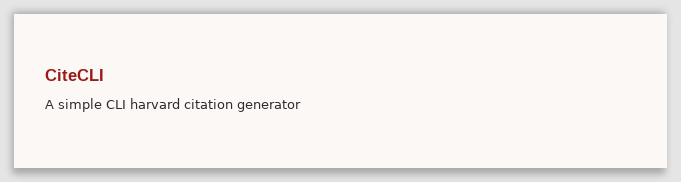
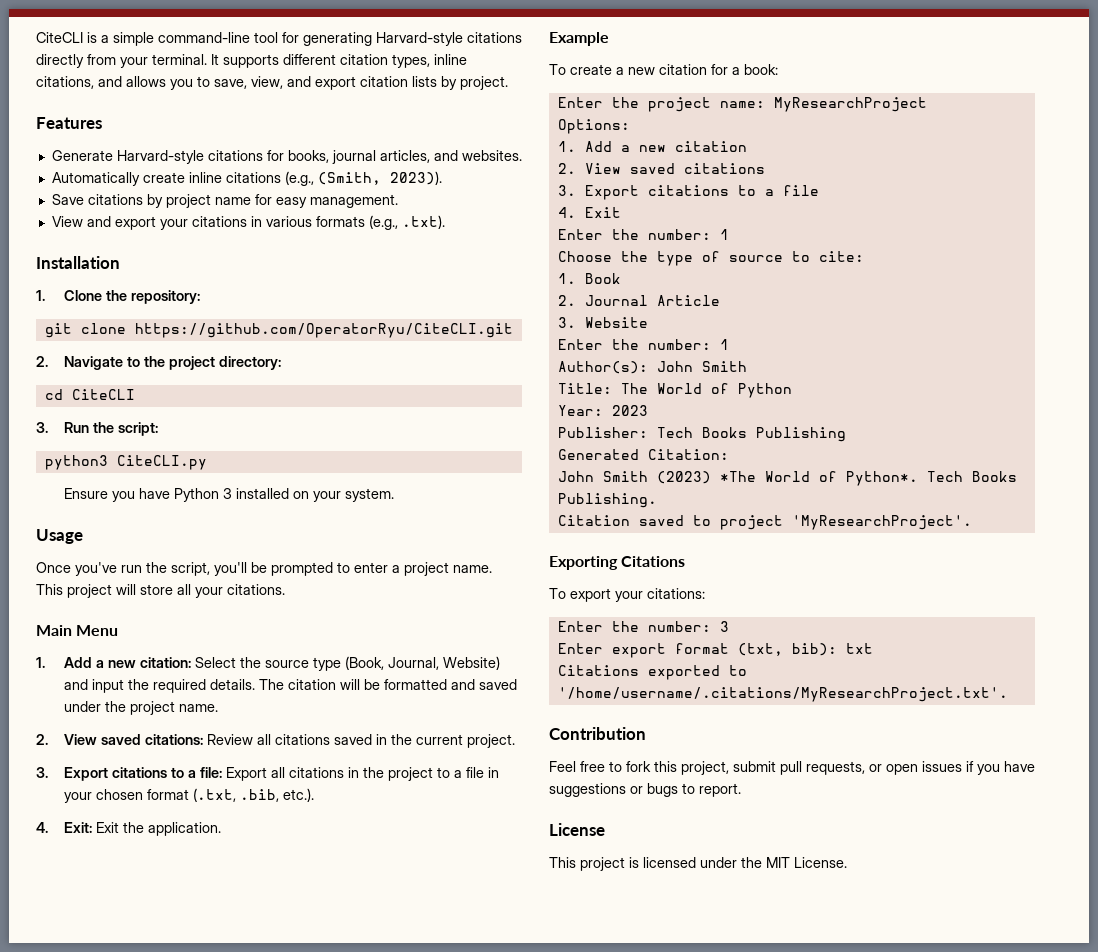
- CiteCLI
- A simple CLI harvard citation generator
+ CiteCLI is a simple command-line tool for generating Harvard-style citations directly from your terminal. It supports different citation types, inline citations, and allows you to save, view, and export citation lists by project.
+ Features
+ Generate Harvard-style citations for books, journal articles, and websites.
+ Automatically create inline citations (e.g., (Smith, 2023)).
+ Save citations by project name for easy management.
+ View and export your citations in various formats (e.g., .txt).
+ Installation
+ 1. Clone the repository:
+ git clone https://github.com/OperatorRyu/CiteCLI.git
+ 2. Navigate to the project directory:
+ cd CiteCLI
+ 3. Run the script:
+ python3 CiteCLI.py
+ Ensure you have Python 3 installed on your system.
+ Usage
+ Once you've run the script, you'll be prompted to enter a project name. This project will store all your citations.
+ Main Menu
+ 1. Add a new citation: Select the source type (Book, Journal, Website) and input the required details. The citation will be formatted and saved under the project name.
+ 2. View saved citations: Review all citations saved in the current project.
+ 3. Export citations to a file: Export all citations in the project to a file in your chosen format (.txt, .bib, etc.).
+ 4. Exit: Exit the application.
+ Example
+ To create a new citation for a book:
+ Enter the project name: MyResearchProject
+ Options:
+ 1. Add a new citation
+ 2. View saved citations
+ 3. Export citations to a file
+ 4. Exit
+ Enter the number: 1
+ Choose the type of source to cite:
+ 1. Book
+ 2. Journal Article
+ 3. Website
+ Enter the number: 1
+ Author(s): John Smith
+ Title: The World of Python
+ Year: 2023
+ Publisher: Tech Books Publishing
+ Generated Citation:
+ John Smith (2023) *The World of Python*. Tech Books Publishing.
+ Citation saved to project 'MyResearchProject'.
+ Exporting Citations
+ To export your citations:
+ Enter the number: 3
+ Enter export format (txt, bib): txt
+ Citations exported to '/home/username/.citations/MyResearchProject.txt'.
+ Contribution
+ Feel free to fork this project, submit pull requests, or open issues if you have suggestions or bugs to report.
+ License
+ This project is licensed under the MIT License.

